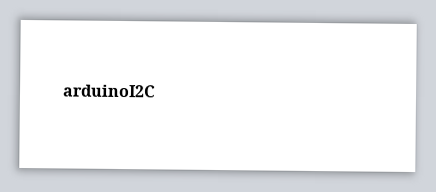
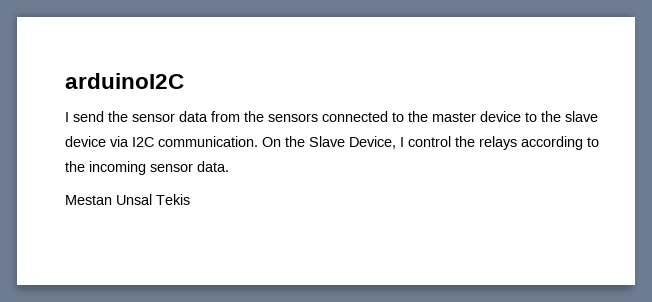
+ I send the sensor data from the sensors connected to the master device to the slave device via I2C communication. On the Slave Device, I control the relays according to the incoming sensor data.
+ Mestan Unsal Tekis

